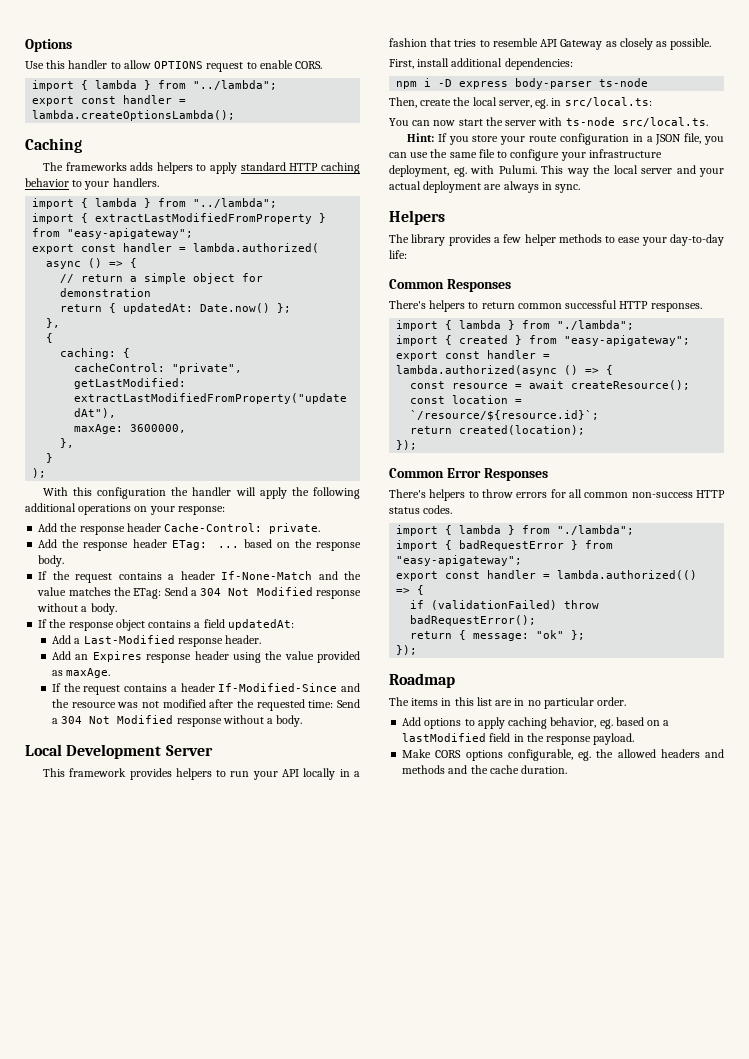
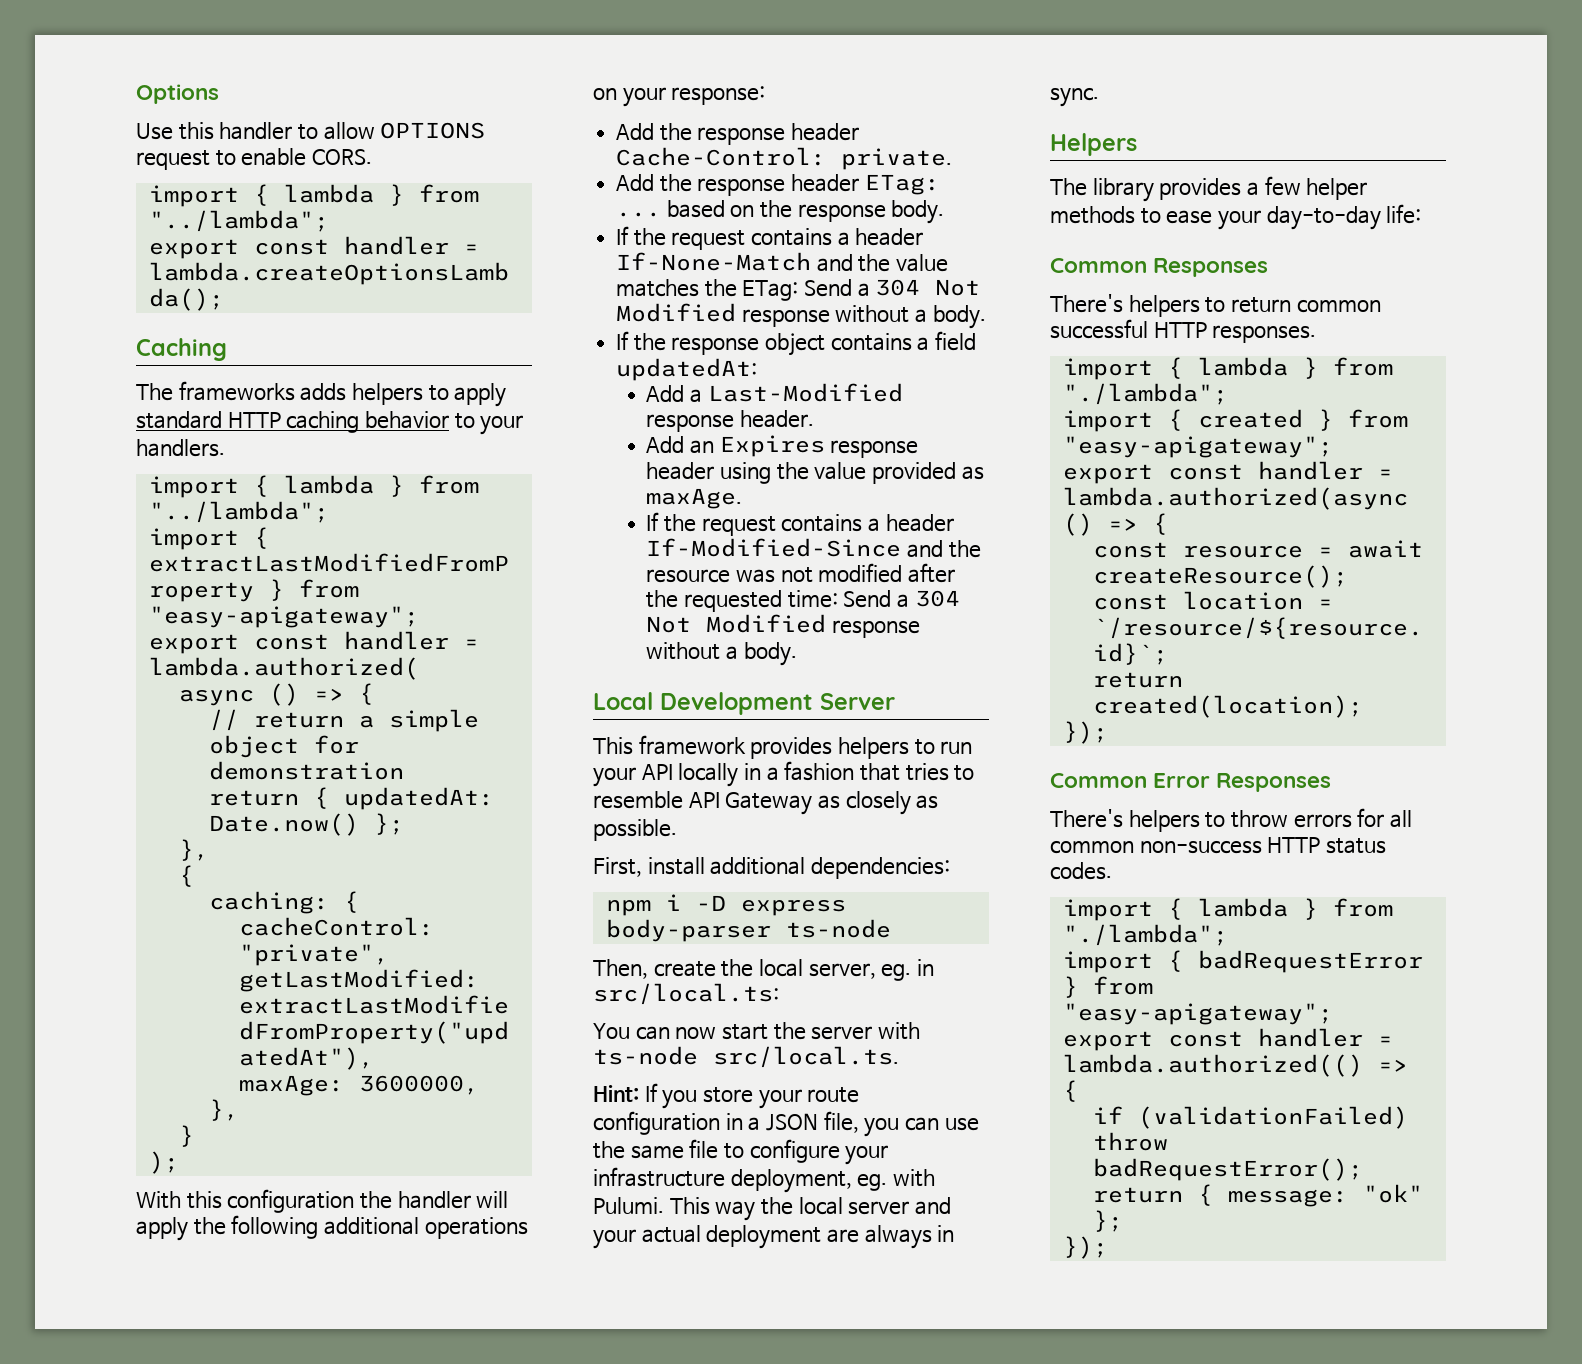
- Roadmap
- The items in this list are in no particular order.
- Add options to apply caching behavior, eg. based on a lastModified field in the response payload.
- Make CORS options configurable, eg. the allowed headers and methods and the cache duration.

